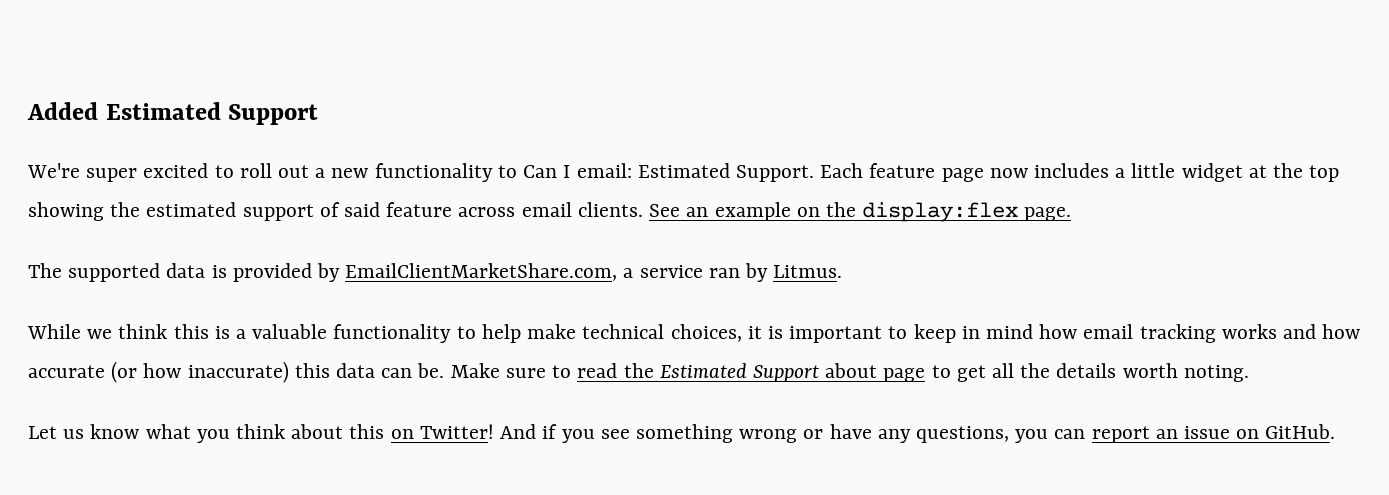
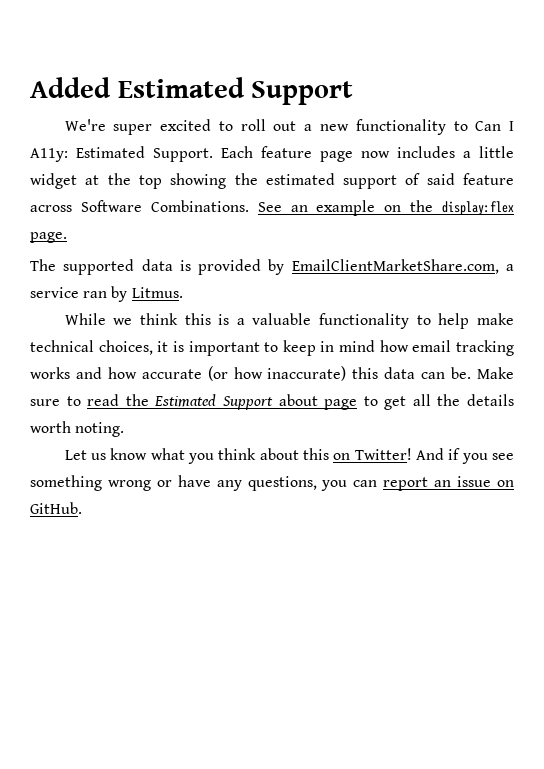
- We're super excited to roll out a new functionality to Can I email: Estimated Support.
+ We're super excited to roll out a new functionality to Can I A11y: Estimated Support.
- Each feature page now includes a little widget at the top showing the estimated support of said feature across email clients.
+ Each feature page now includes a little widget at the top showing the estimated support of said feature across Software Combinations.

